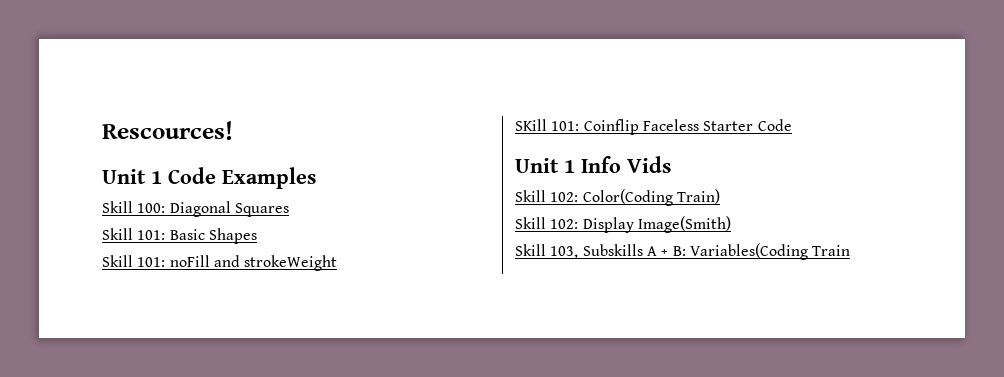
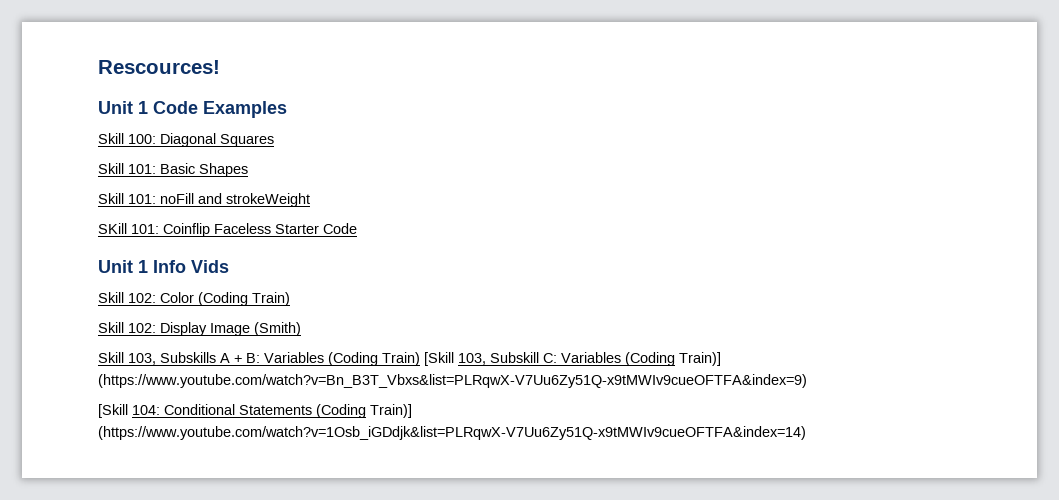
- Skill 102: Color(Coding Train)
+ Skill 102: Color (Coding Train)
- Skill 102: Display Image(Smith)
+ Skill 102: Display Image (Smith)
- Skill 103, Subskills A + B: Variables(Coding Train
+ Skill 103, Subskills A + B: Variables (Coding Train) [Skill 103, Subskill C: Variables (Coding Train)] (https://www.youtube.com/watch?v=Bn_B3T_Vbxs&list=PLRqwX-V7Uu6Zy51Q-x9tMWIv9cueOFTFA&index=9)
+ [Skill 104: Conditional Statements (Coding Train)] (https://www.youtube.com/watch?v=1Osb_iGDdjk&list=PLRqwX-V7Uu6Zy51Q-x9tMWIv9cueOFTFA&index=14)

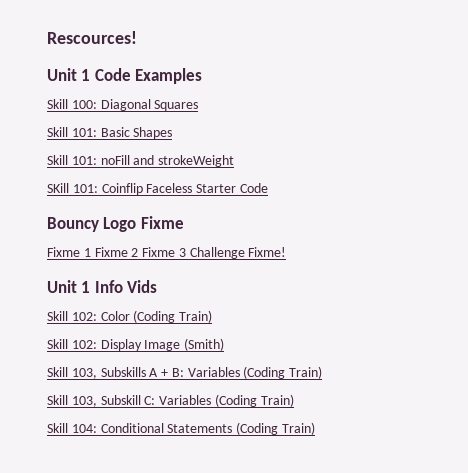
+ Bouncy Logo Fixme
+ Fixme 1 Fixme 2 Fixme 3 Challenge Fixme!
- Skill 103, Subskills A + B: Variables (Coding Train) [Skill 103, Subskill C: Variables (Coding Train)] (https://www.youtube.com/watch?v=Bn_B3T_Vbxs&list=PLRqwX-V7Uu6Zy51Q-x9tMWIv9cueOFTFA&index=9)
- [Skill 104: Conditional Statements (Coding Train)] (https://www.youtube.com/watch?v=1Osb_iGDdjk&list=PLRqwX-V7Uu6Zy51Q-x9tMWIv9cueOFTFA&index=14)
+ Skill 103, Subskills A + B: Variables (Coding Train)
+ Skill 103, Subskill C: Variables (Coding Train)
+ Skill 104: Conditional Statements (Coding Train)

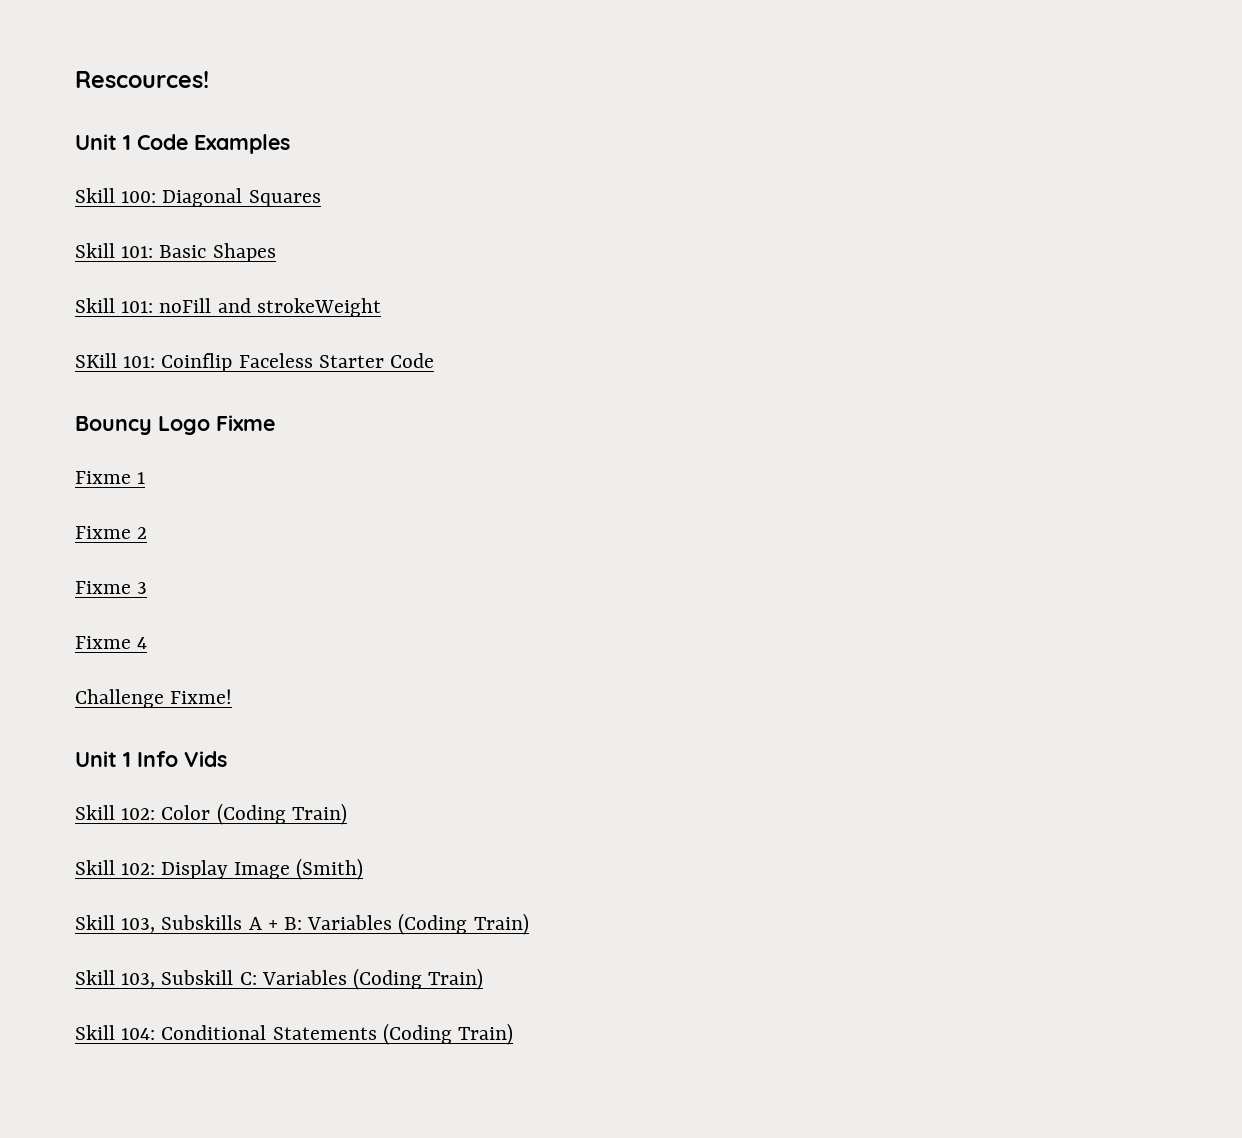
- Fixme 1 Fixme 2 Fixme 3 Challenge Fixme!
+ Fixme 1
+ Fixme 2
+ Fixme 3
+ Fixme 4
+ Challenge Fixme!

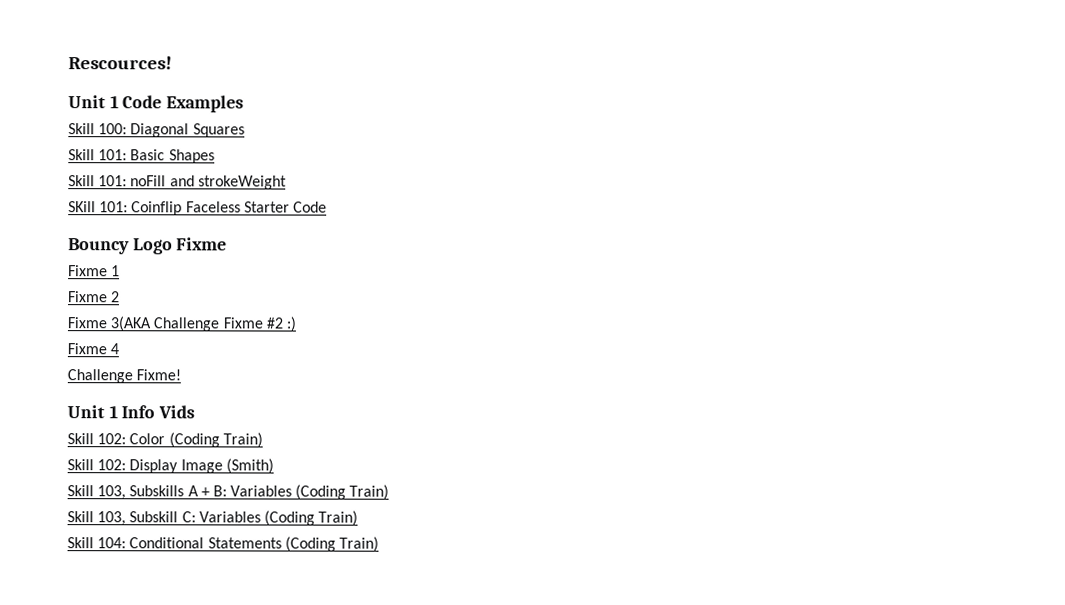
- Fixme 3
+ Fixme 3(AKA Challenge Fixme #2 :)

